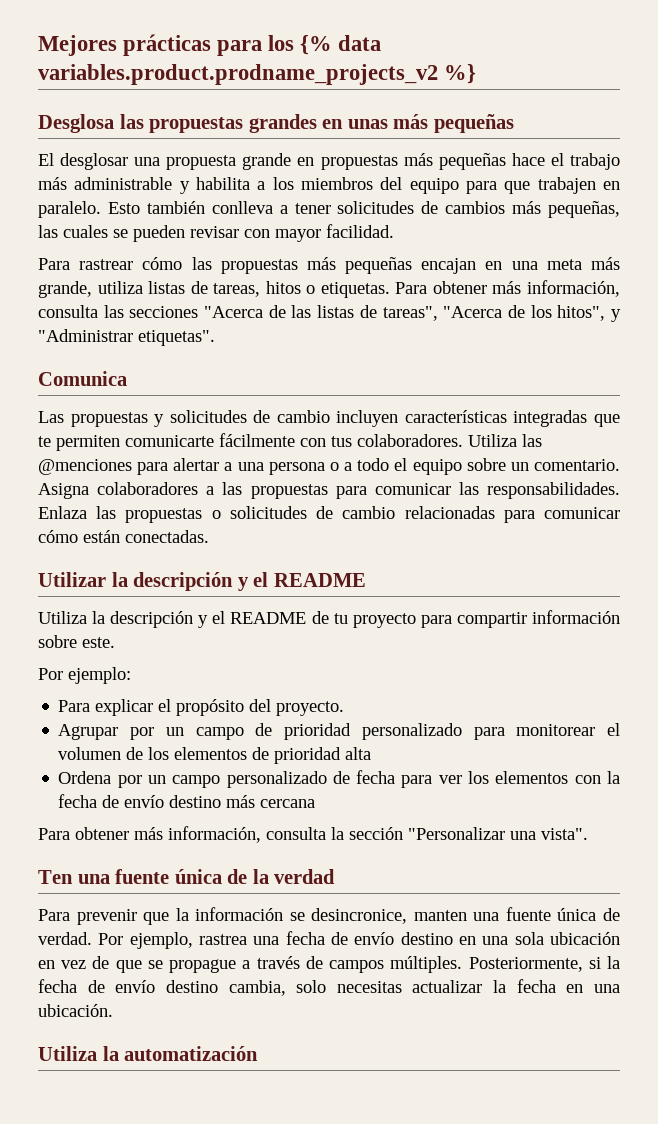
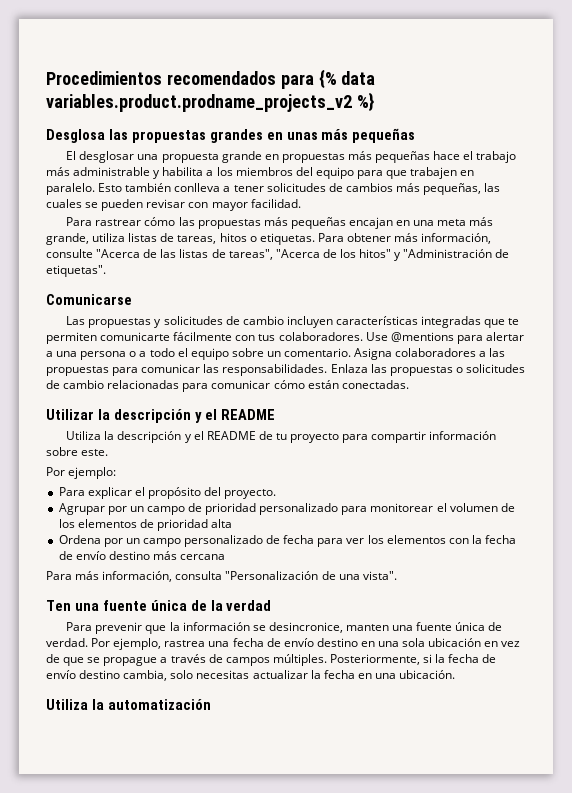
- Mejores prácticas para los {% data variables.product.prodname_projects_v2 %}
+ Procedimientos recomendados para {% data variables.product.prodname_projects_v2 %}
- Para obtener más información, consulta las secciones "Acerca de las listas de tareas", "Acerca de los hitos", y "Administrar etiquetas".
+ Para obtener más información, consulte "Acerca de las listas de tareas", "Acerca de los hitos" y "Administración de etiquetas".
- Comunica
+ Comunicarse
- Utiliza las @menciones para alertar a una persona o a todo el equipo sobre un comentario.
+ Use @mentions para alertar a una persona o a todo el equipo sobre un comentario.
- Para obtener más información, consulta la sección "Personalizar una vista".
+ Para más información, consulta "Personalización de una vista".

